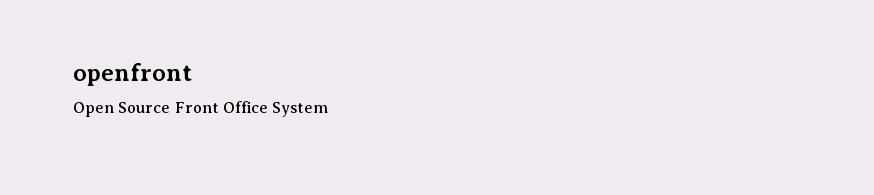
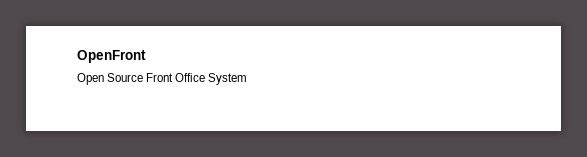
- openfront
+ OpenFront

